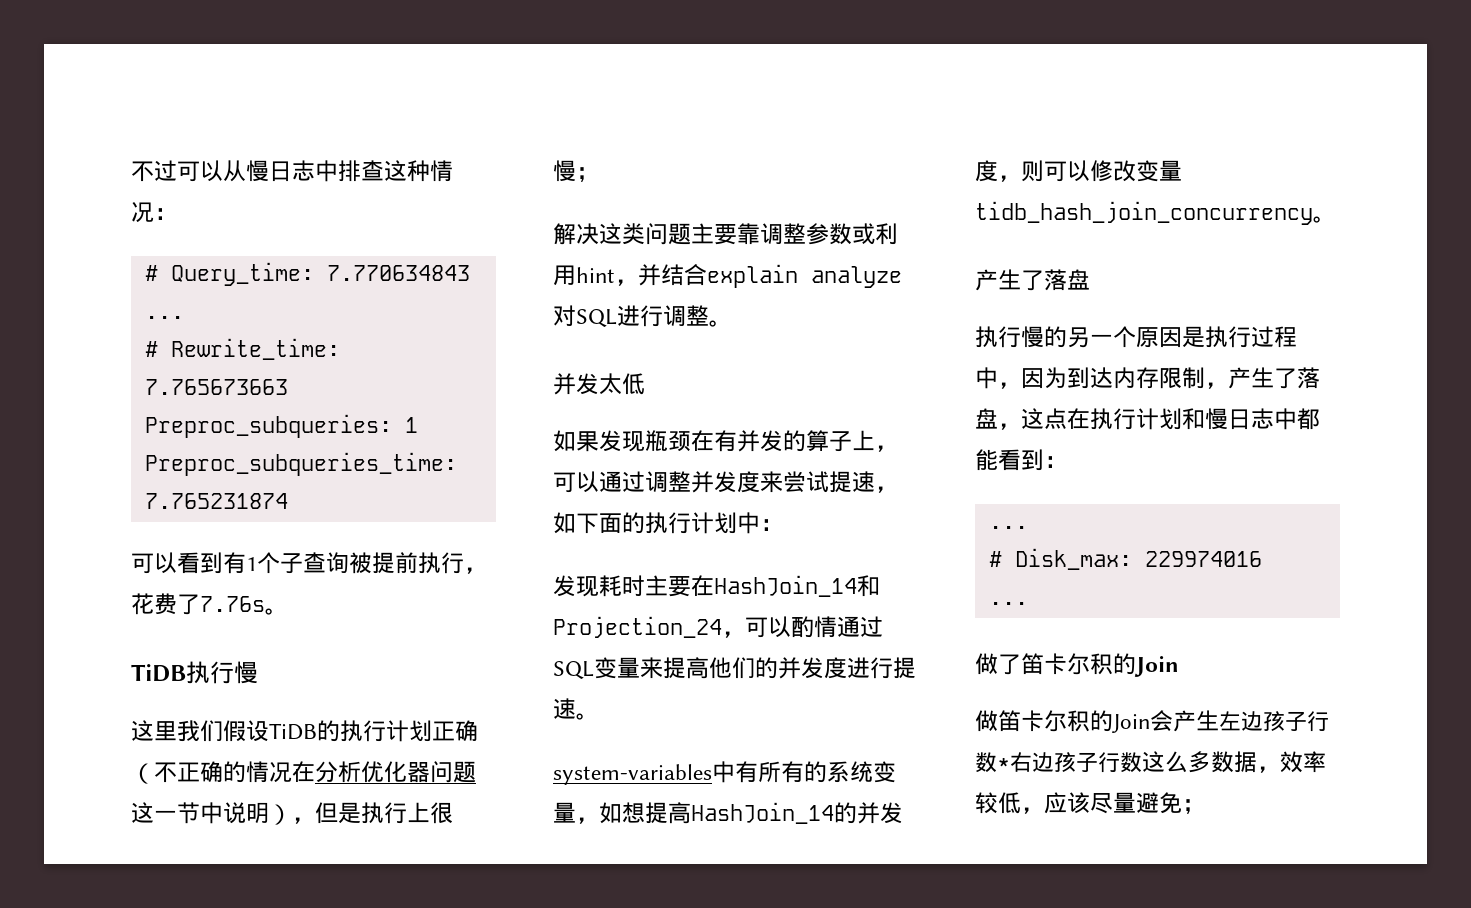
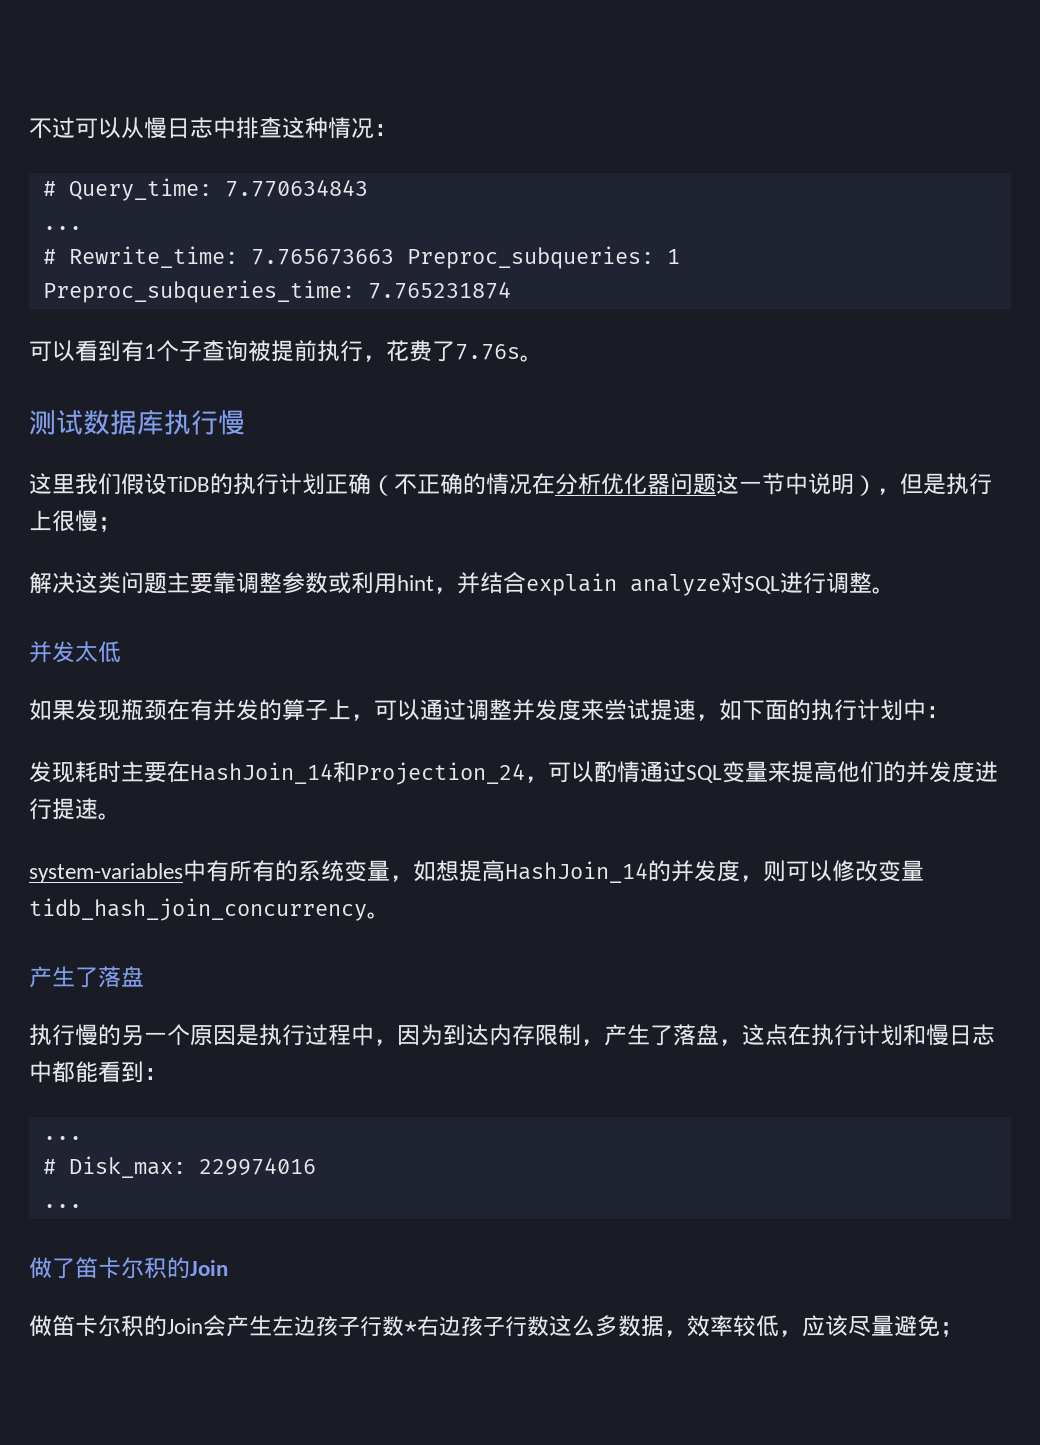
- TiDB执行慢
+ 测试数据库执行慢

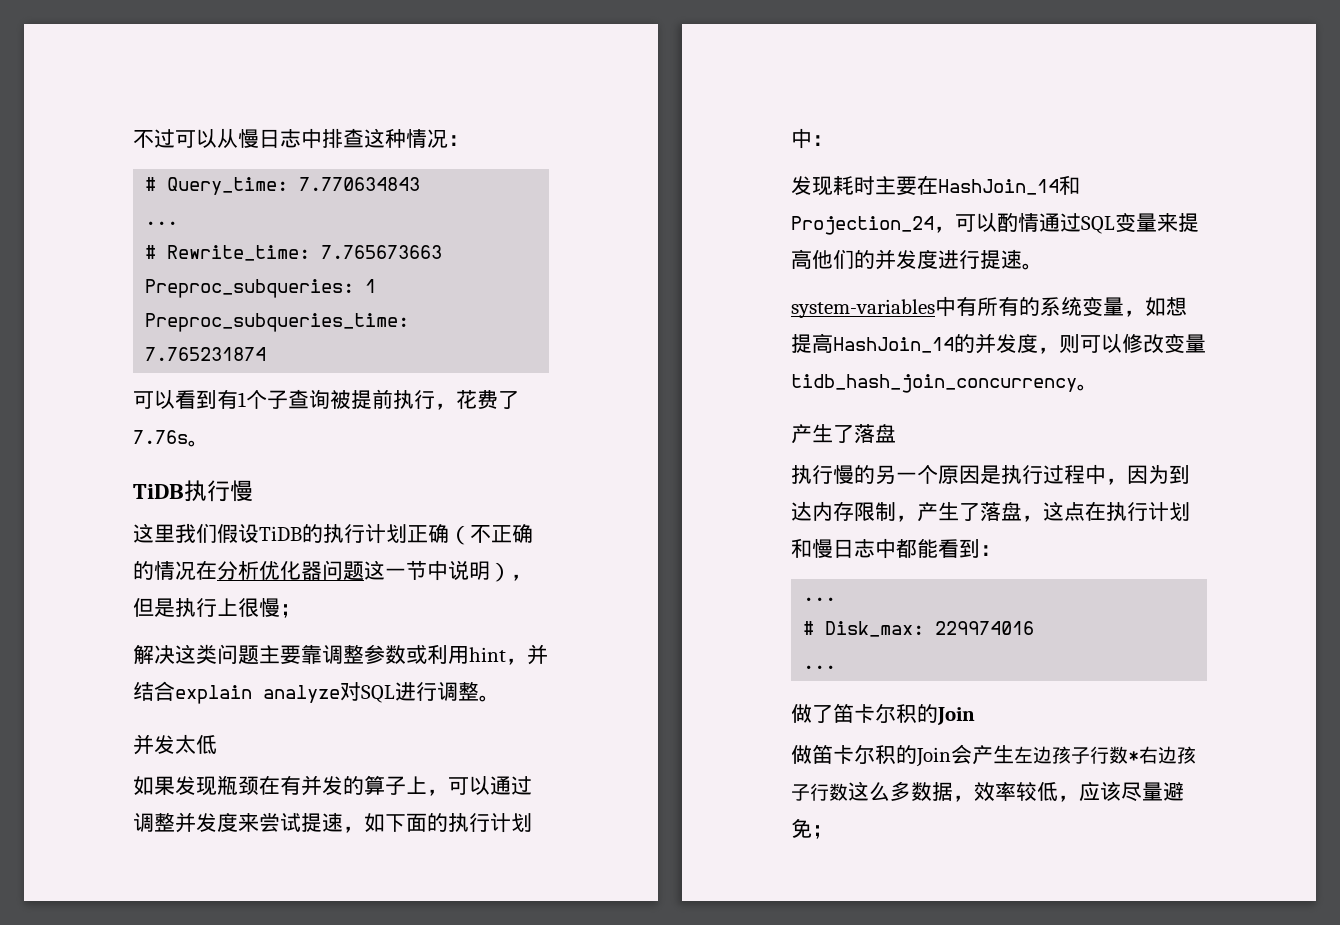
- 测试数据库执行慢
+ TiDB执行慢

